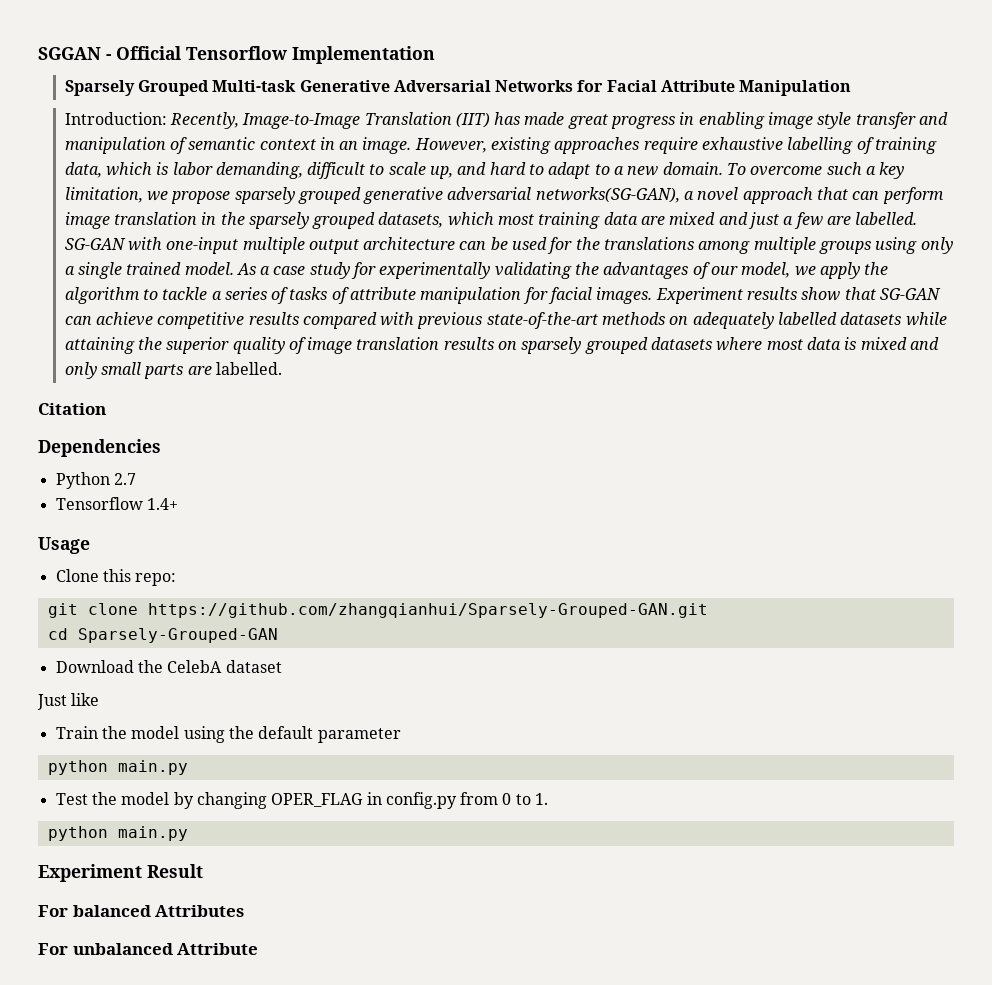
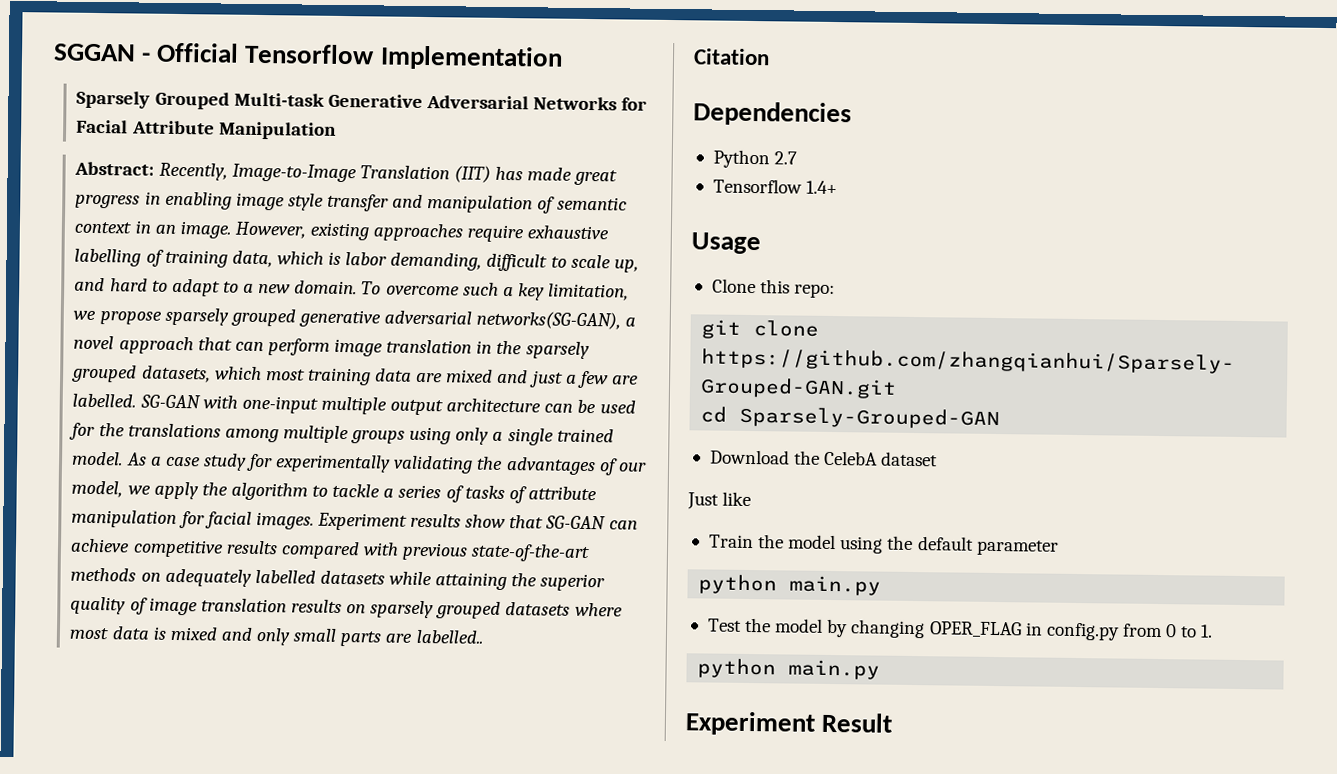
- Introduction: Recently, Image-to-Image Translation (IIT) has made great progress in enabling image style transfer and manipulation of semantic context in an image.
+ Abstract: Recently, Image-to-Image Translation (IIT) has made great progress in enabling image style transfer and manipulation of semantic context in an image.
- Experiment results show that SG-GAN can achieve competitive results compared with previous state-of-the-art methods on adequately labelled datasets while attaining the superior quality of image translation results on sparsely grouped datasets where most data is mixed and only small parts are labelled.
+ Experiment results show that SG-GAN can achieve competitive results compared with previous state-of-the-art methods on adequately labelled datasets while attaining the superior quality of image translation results on sparsely grouped datasets where most data is mixed and only small parts are labelled..
- For balanced Attributes
- For unbalanced Attribute

